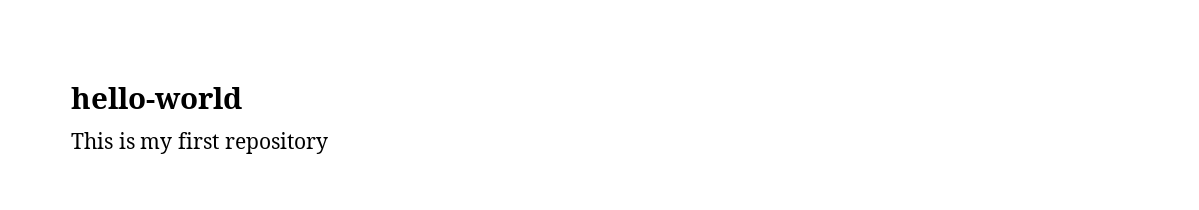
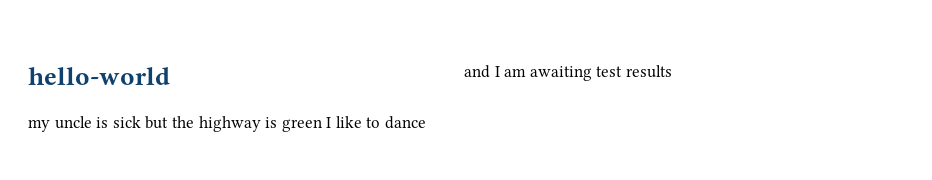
- This is my first repository
+ my uncle is sick but the highway is green I like to dance and I am awaiting test results

